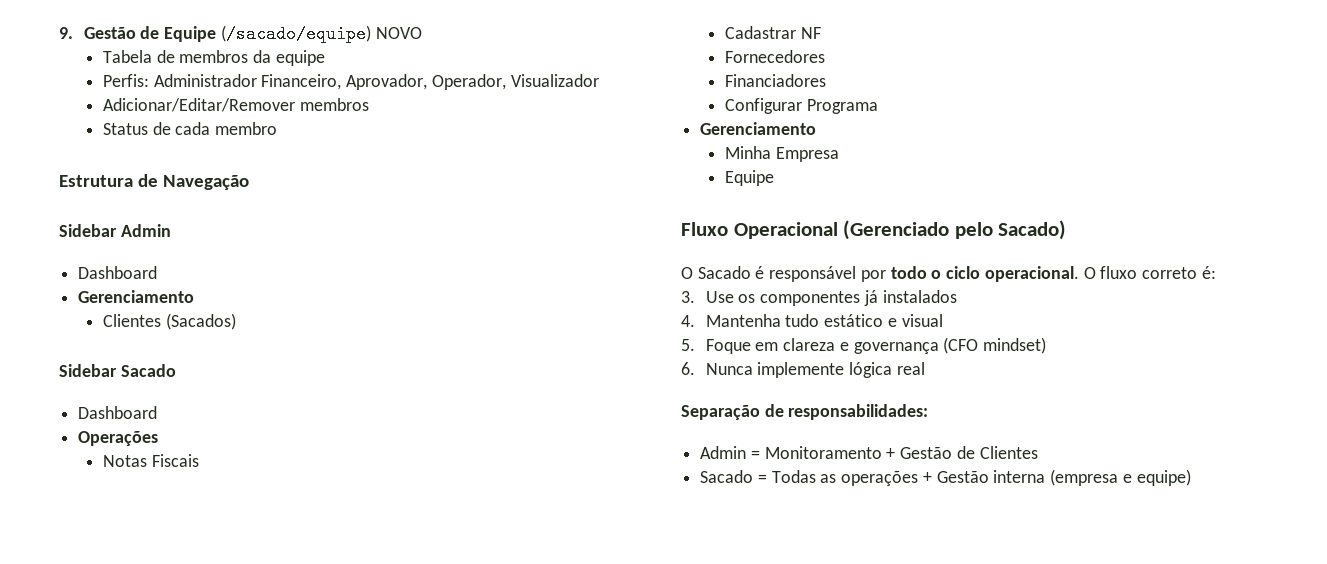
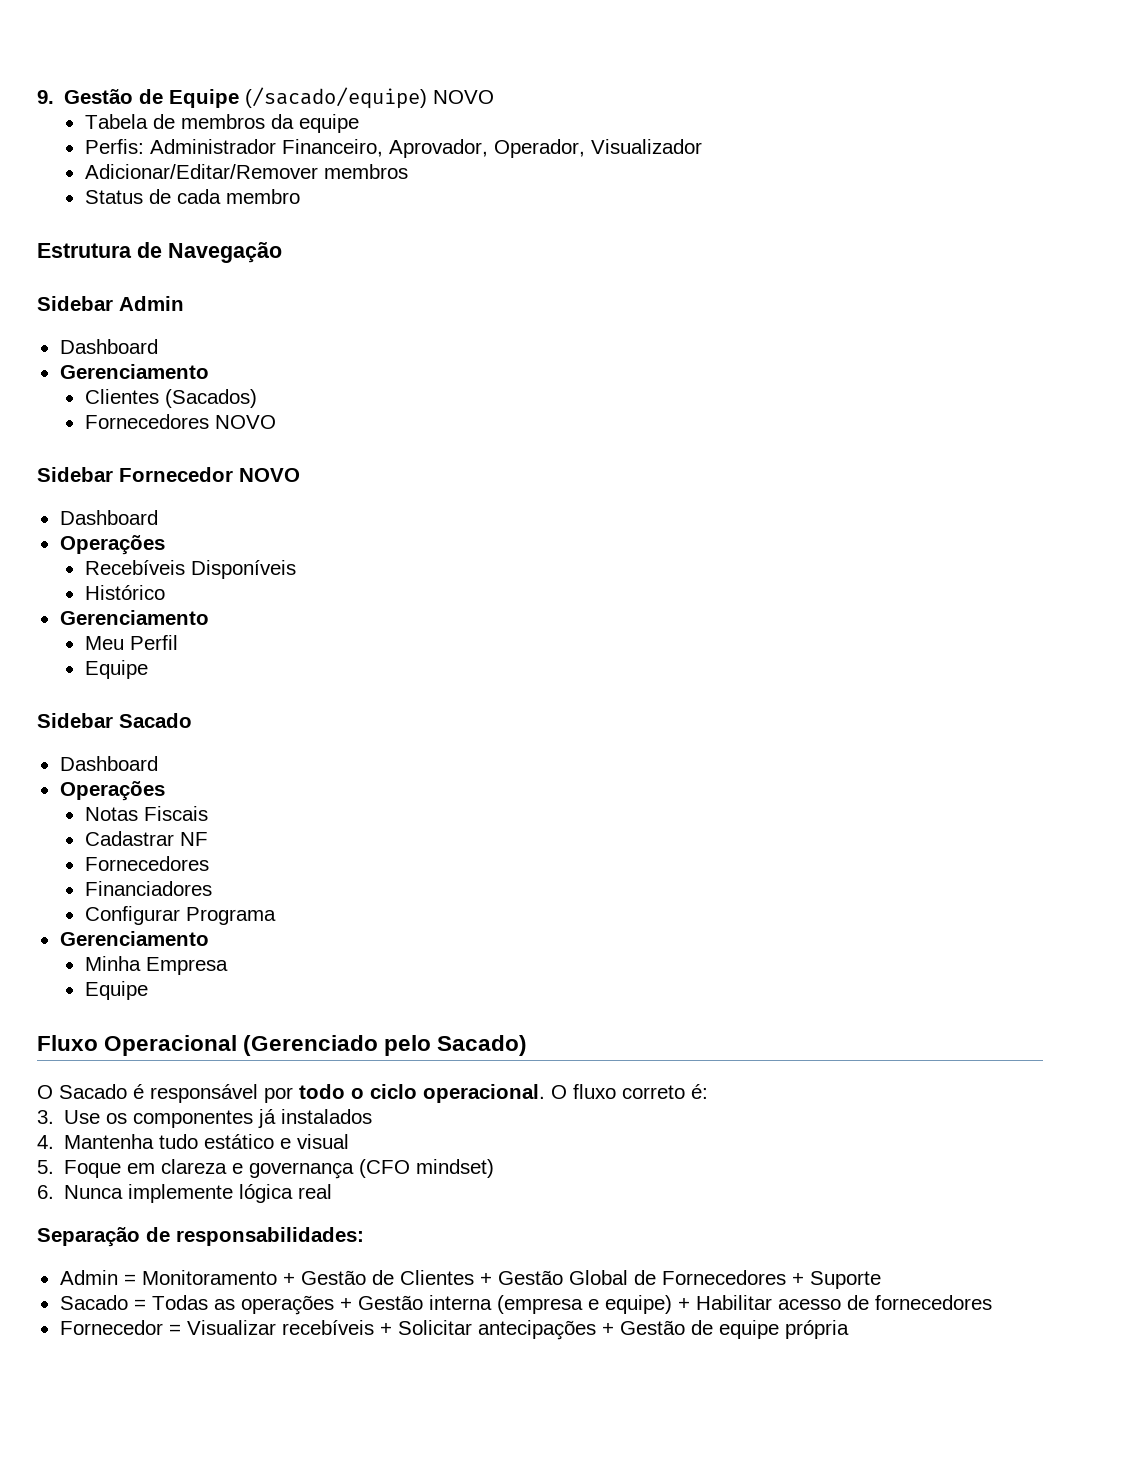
+ Fornecedores NOVO
+ Sidebar Fornecedor NOVO
+ Dashboard
+ Operações
+ Recebíveis Disponíveis
+ Histórico
+ Gerenciamento
+ Meu Perfil
+ Equipe
- Admin = Monitoramento + Gestão de Clientes
+ Admin = Monitoramento + Gestão de Clientes + Gestão Global de Fornecedores + Suporte
- Sacado = Todas as operações + Gestão interna (empresa e equipe)
+ Sacado = Todas as operações + Gestão interna (empresa e equipe) + Habilitar acesso de fornecedores
+ Fornecedor = Visualizar recebíveis + Solicitar antecipações + Gestão de equipe própria

